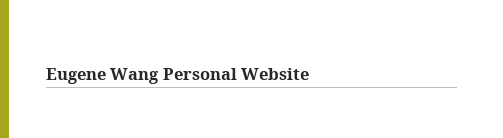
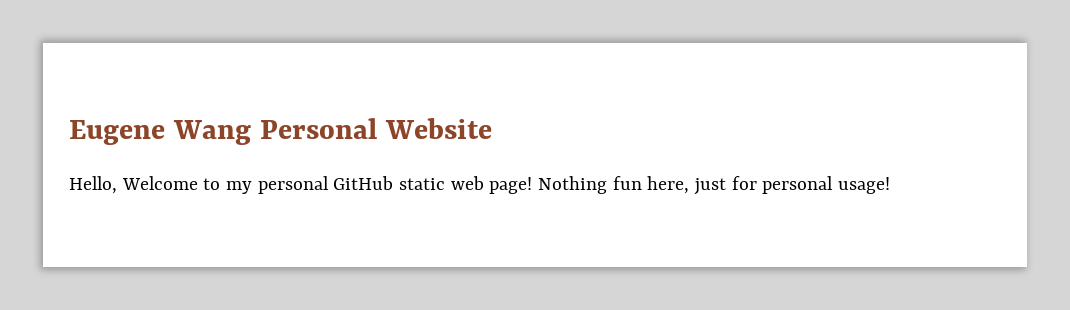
+ Hello, Welcome to my personal GitHub static web page! Nothing fun here, just for personal usage!

